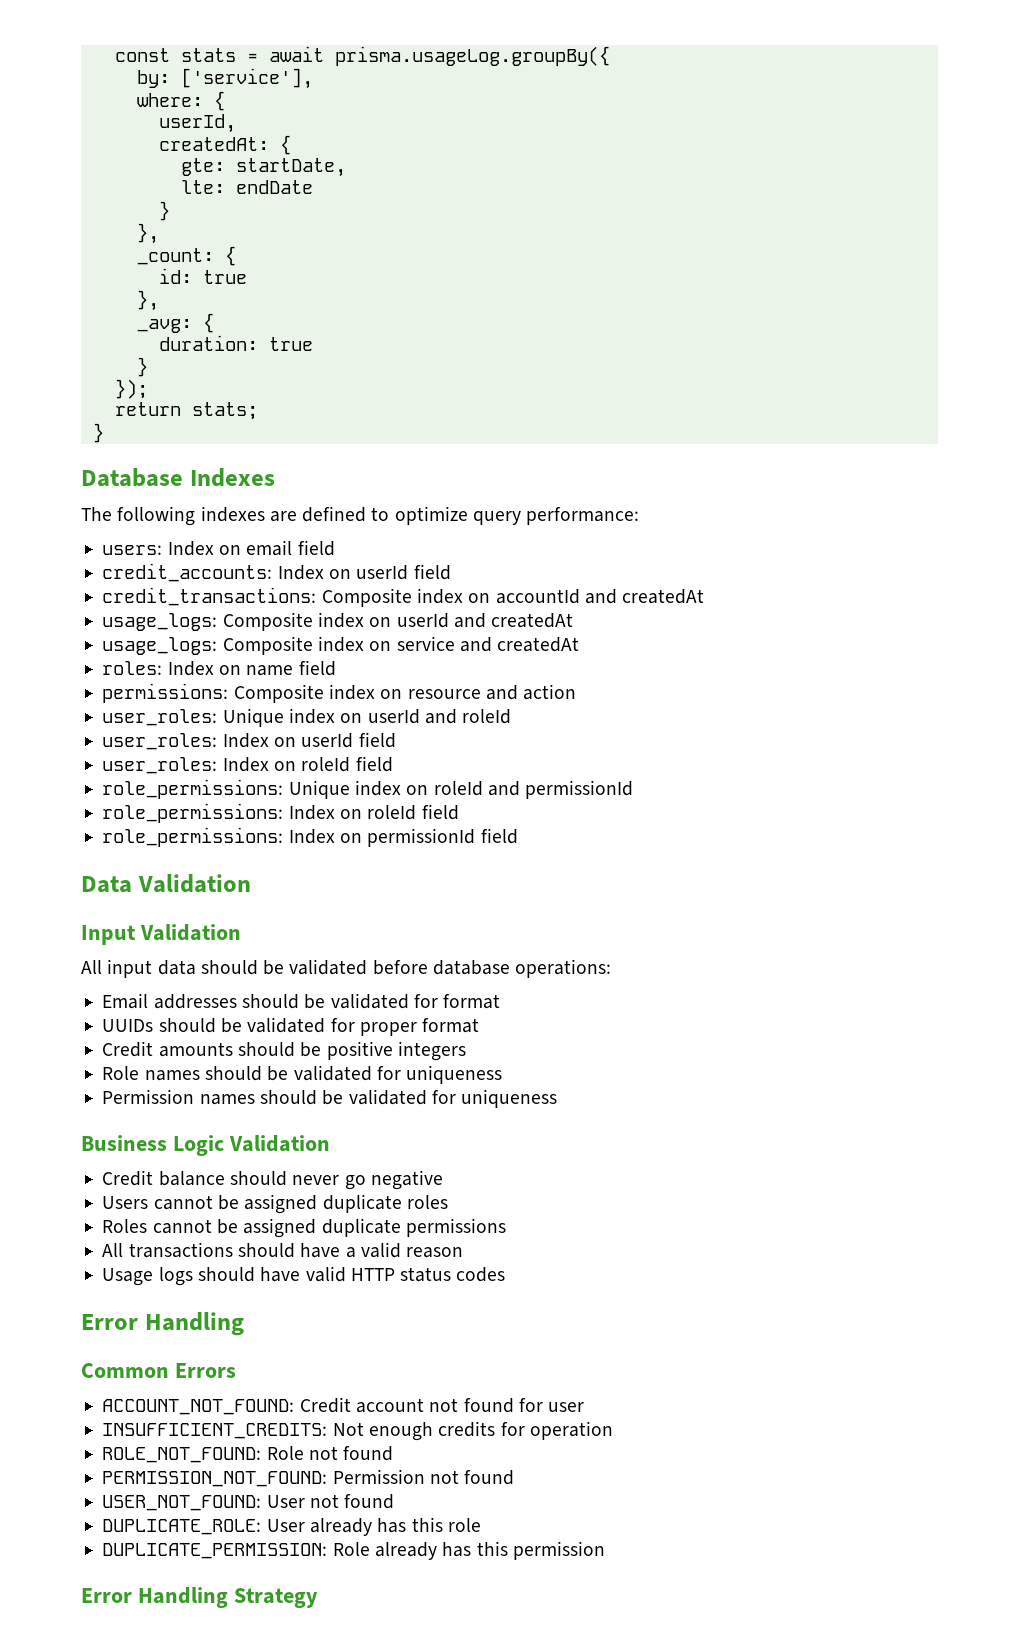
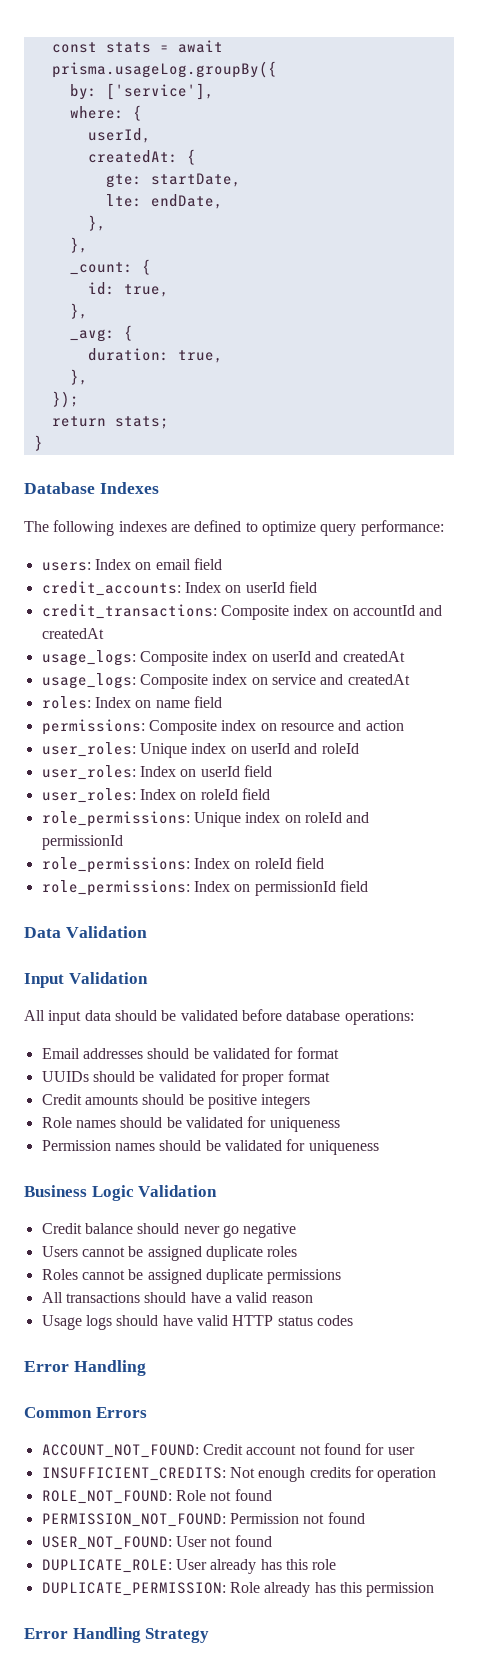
- lte: endDate
- }
+ lte: endDate,
+ },
- id: true
+ id: true,
- duration: true
- }
+ duration: true,
+ },

